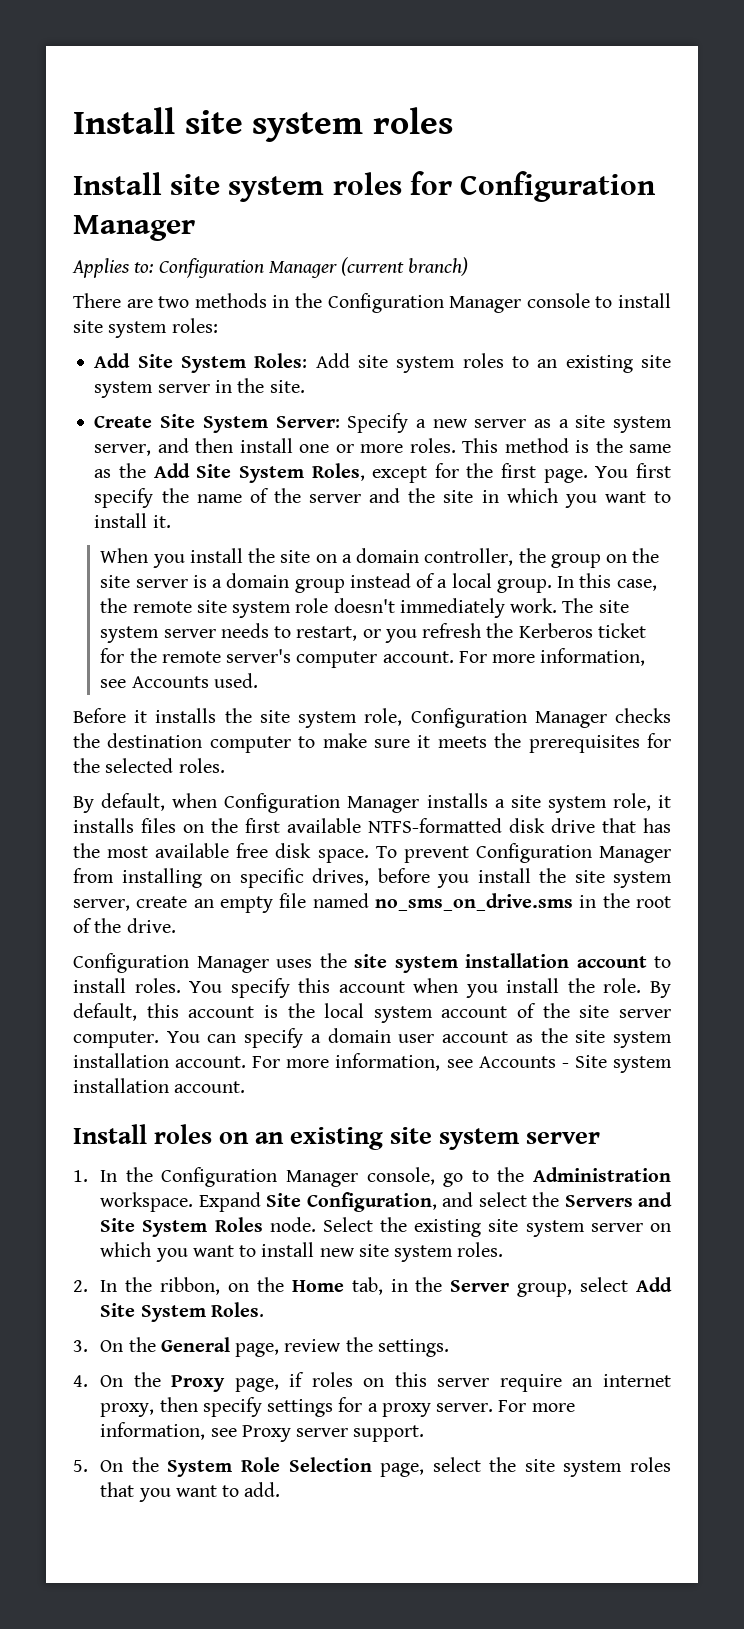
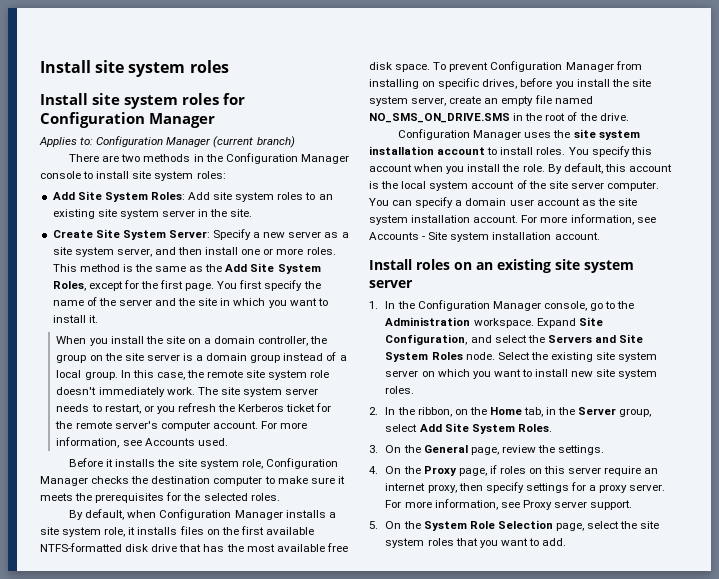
- To prevent Configuration Manager from installing on specific drives, before you install the site system server, create an empty file named no_sms_on_drive.sms in the root of the drive.
+ To prevent Configuration Manager from installing on specific drives, before you install the site system server, create an empty file named NO_SMS_ON_DRIVE.SMS in the root of the drive.

